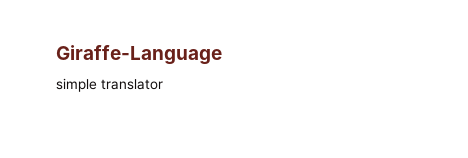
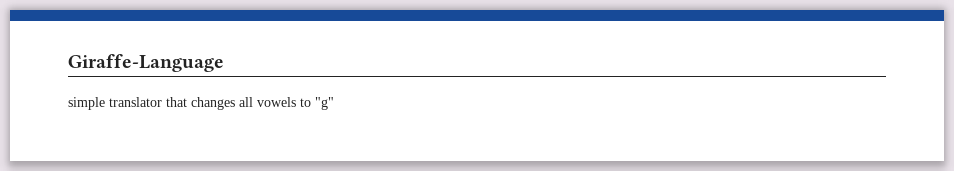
- simple translator
+ simple translator that changes all vowels to "g"

